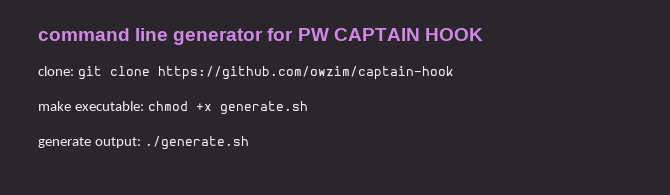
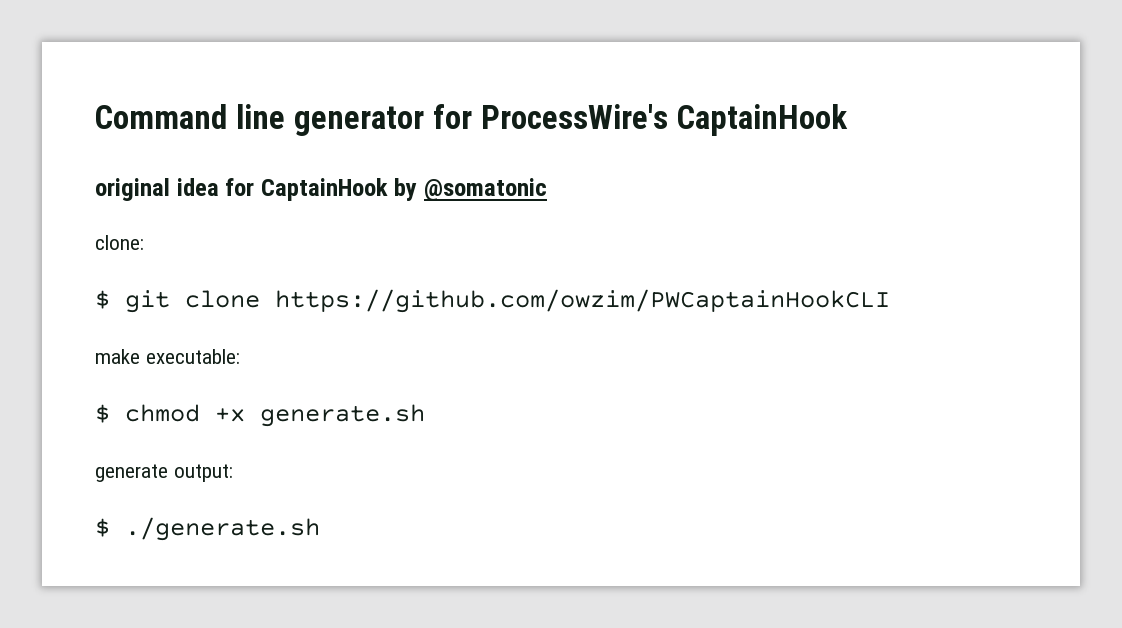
- command line generator for PW CAPTAIN HOOK
+ Command line generator for ProcessWire's CaptainHook
+ original idea for CaptainHook by @somatonic
- clone: git clone https://github.com/owzim/captain-hook
+ clone:
+ $ git clone https://github.com/owzim/PWCaptainHookCLI
- make executable: chmod +x generate.sh
+ make executable:
+ $ chmod +x generate.sh
- generate output: ./generate.sh
+ generate output:
+ $ ./generate.sh

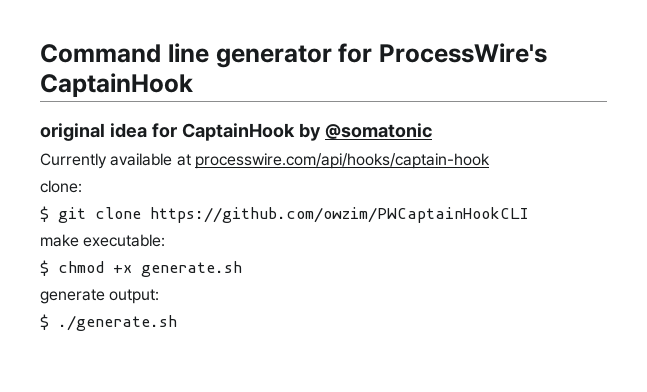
+ Currently available at processwire.com/api/hooks/captain-hook

